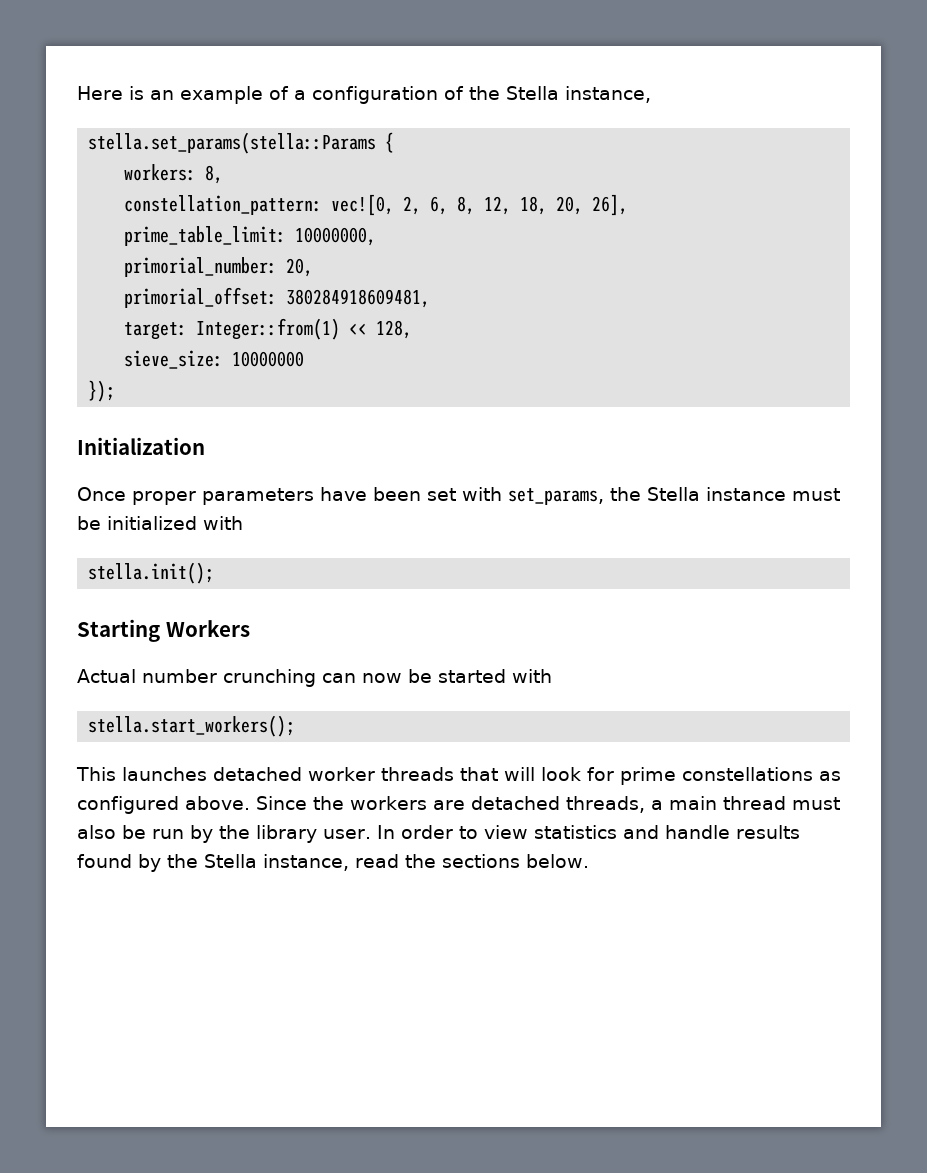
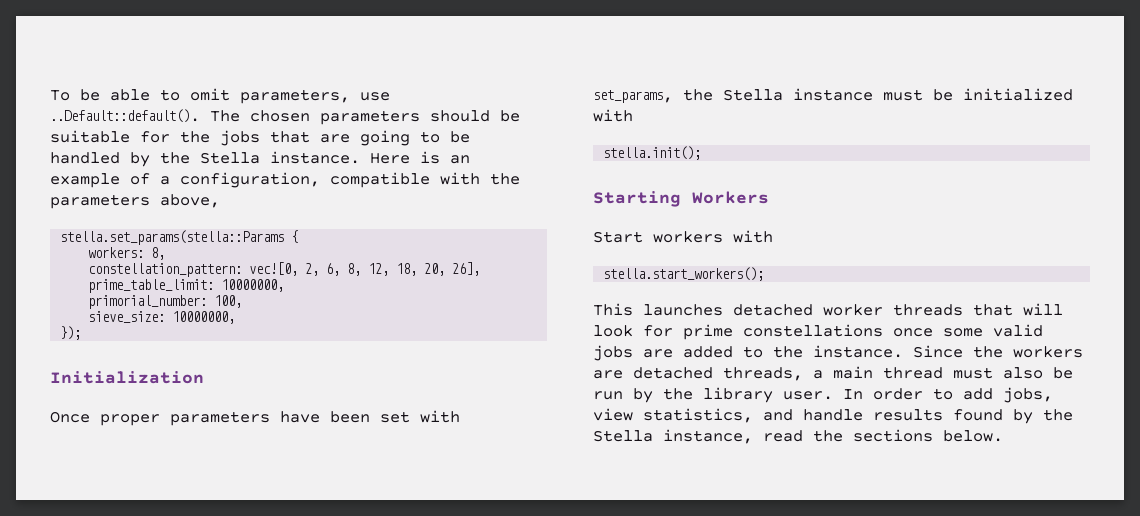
+ To be able to omit parameters, use ..Default::default(). The chosen parameters should be suitable for the jobs that are going to be handled by the Stella instance.
- Here is an example of a configuration of the Stella instance,
+ Here is an example of a configuration, compatible with the parameters above,
- primorial_number: 20,
- primorial_offset: 380284918609481,
- target: Integer::from(1) << 128,
+ primorial_number: 100,
- sieve_size: 10000000
+ sieve_size: 10000000,
- Actual number crunching can now be started with
+ Start workers with
- This launches detached worker threads that will look for prime constellations as configured above.
+ This launches detached worker threads that will look for prime constellations once some valid jobs are added to the instance.
- In order to view statistics and handle results found by the Stella instance, read the sections below.
+ In order to add jobs, view statistics, and handle results found by the Stella instance, read the sections below.

